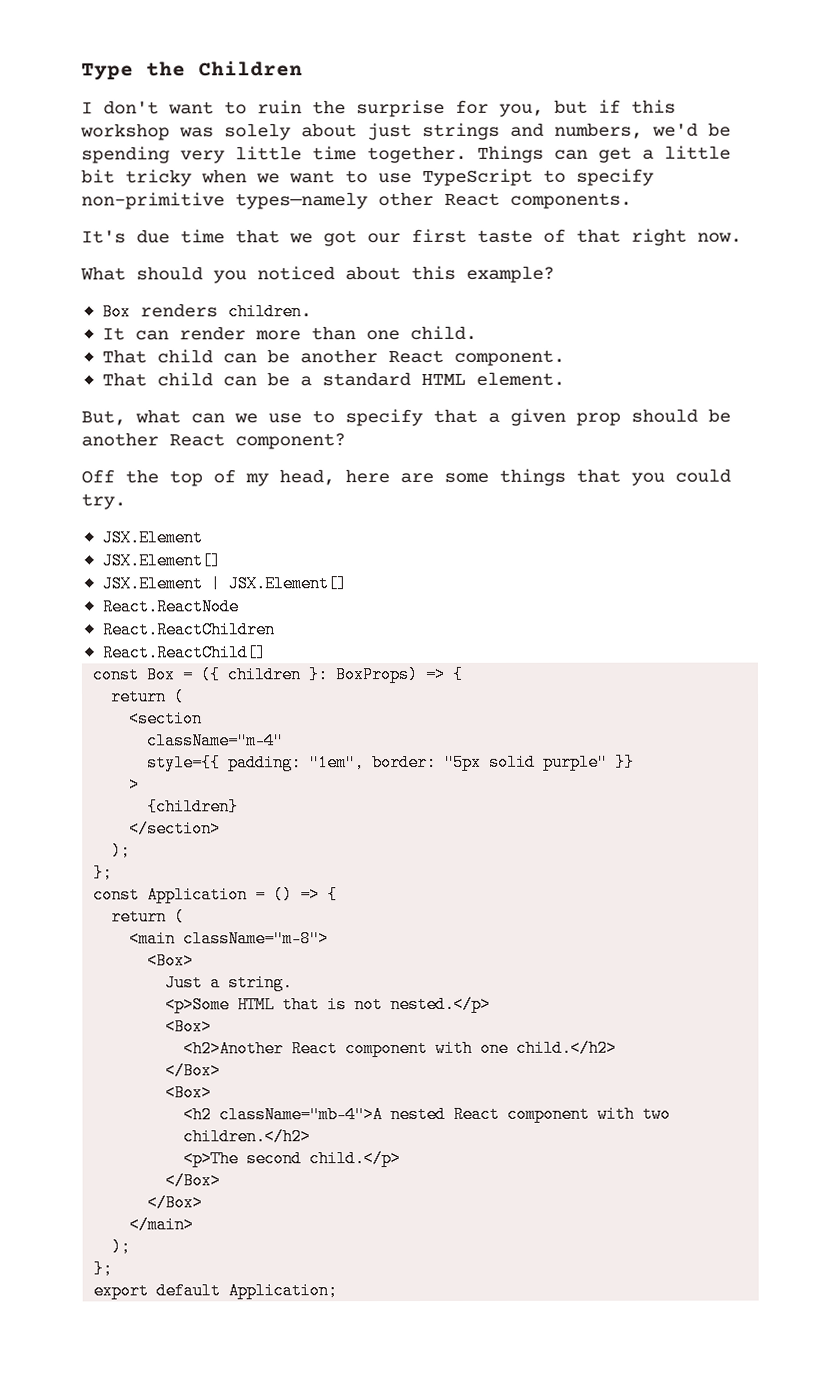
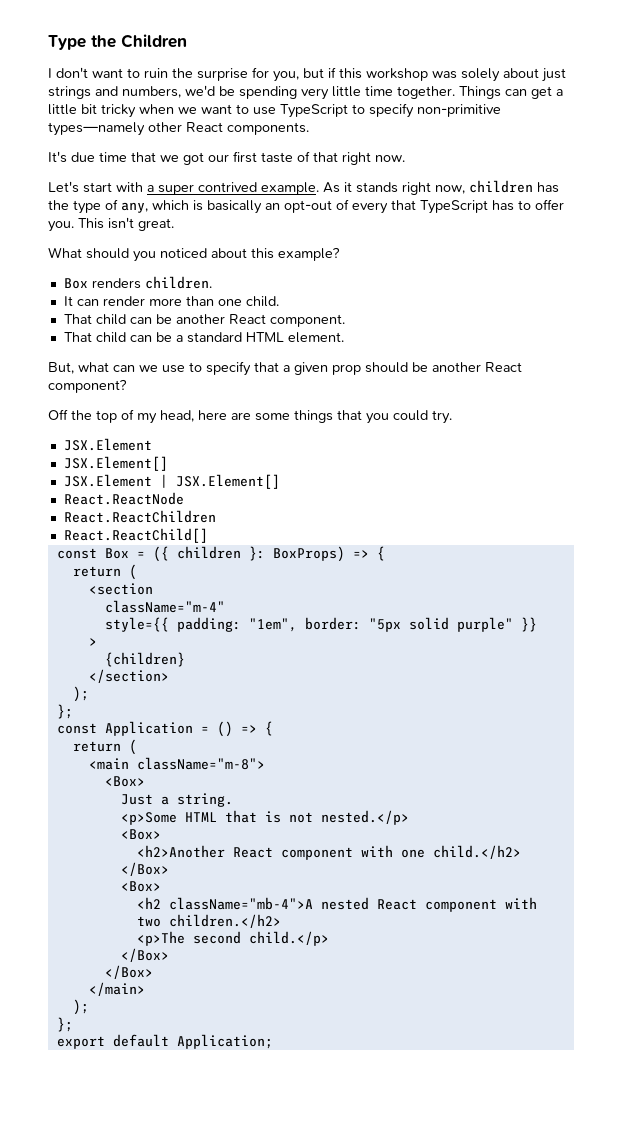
+ Let's start with a super contrived example. As it stands right now, children has the type of any, which is basically an opt-out of every that TypeScript has to offer you. This isn't great.

